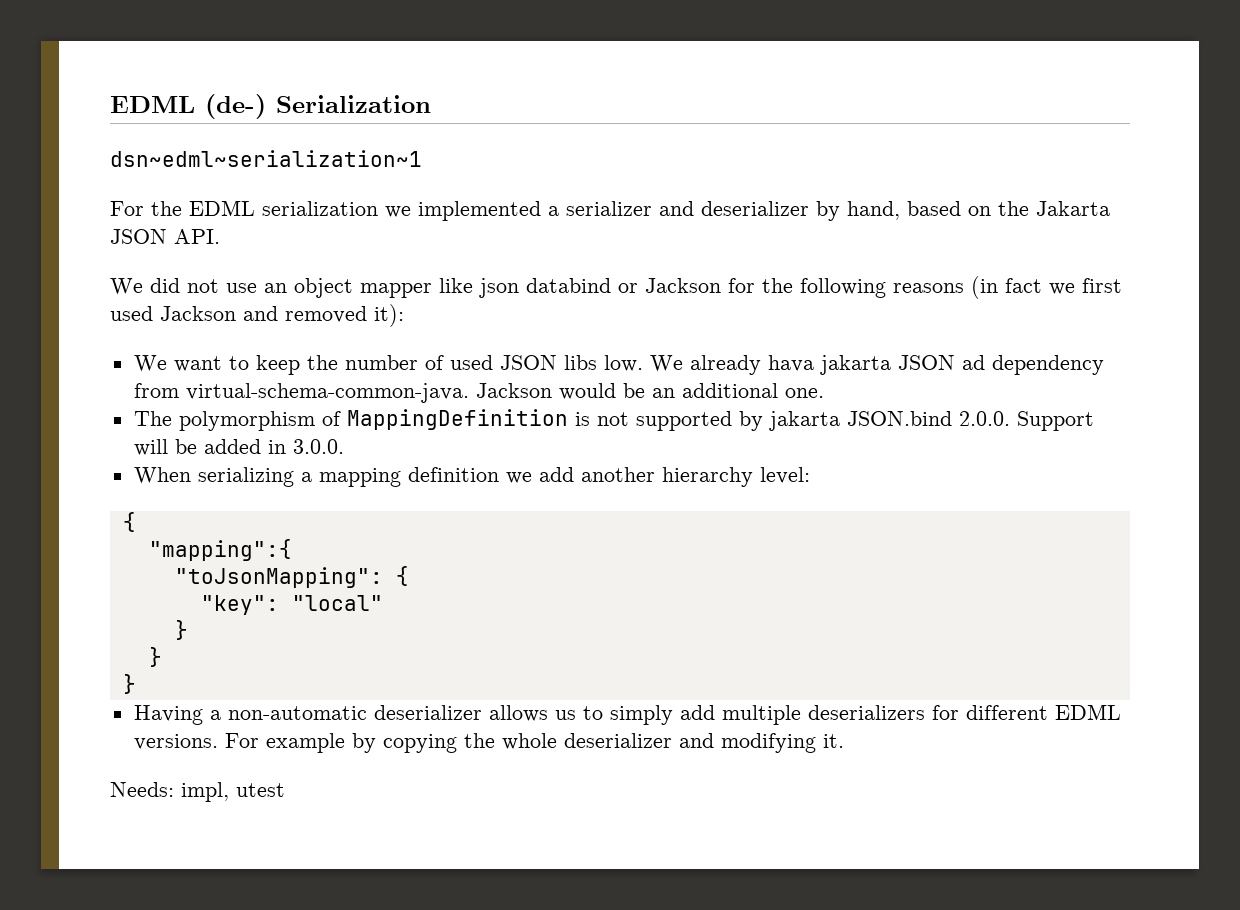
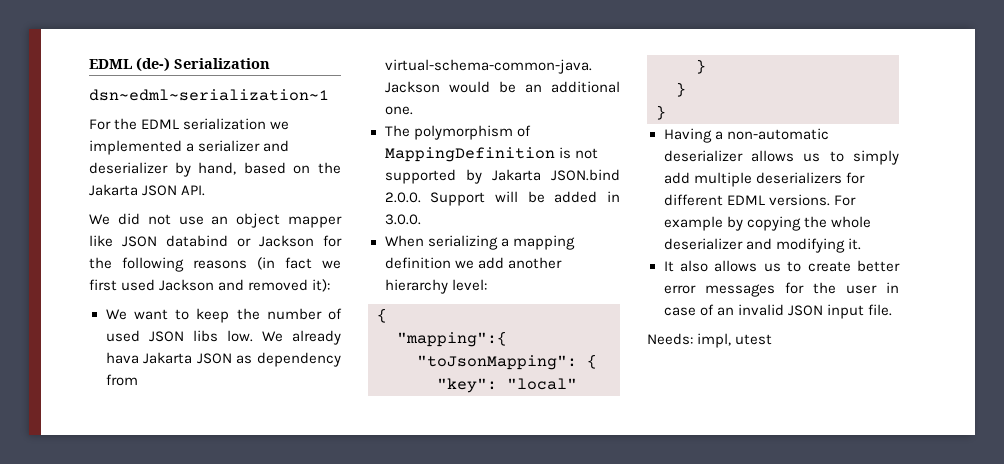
- We did not use an object mapper like json databind or Jackson for the following reasons (in fact we first used Jackson and removed it):
+ We did not use an object mapper like JSON databind or Jackson for the following reasons (in fact we first used Jackson and removed it):
- We already hava jakarta JSON ad dependency from virtual-schema-common-java.
+ We already hava Jakarta JSON as dependency from virtual-schema-common-java.
- The polymorphism of MappingDefinition is not supported by jakarta JSON.bind 2.0.0. Support will be added in 3.0.0.
+ The polymorphism of MappingDefinition is not supported by Jakarta JSON.bind 2.0.0. Support will be added in 3.0.0.
+ It also allows us to create better error messages for the user in case of an invalid JSON input file.

